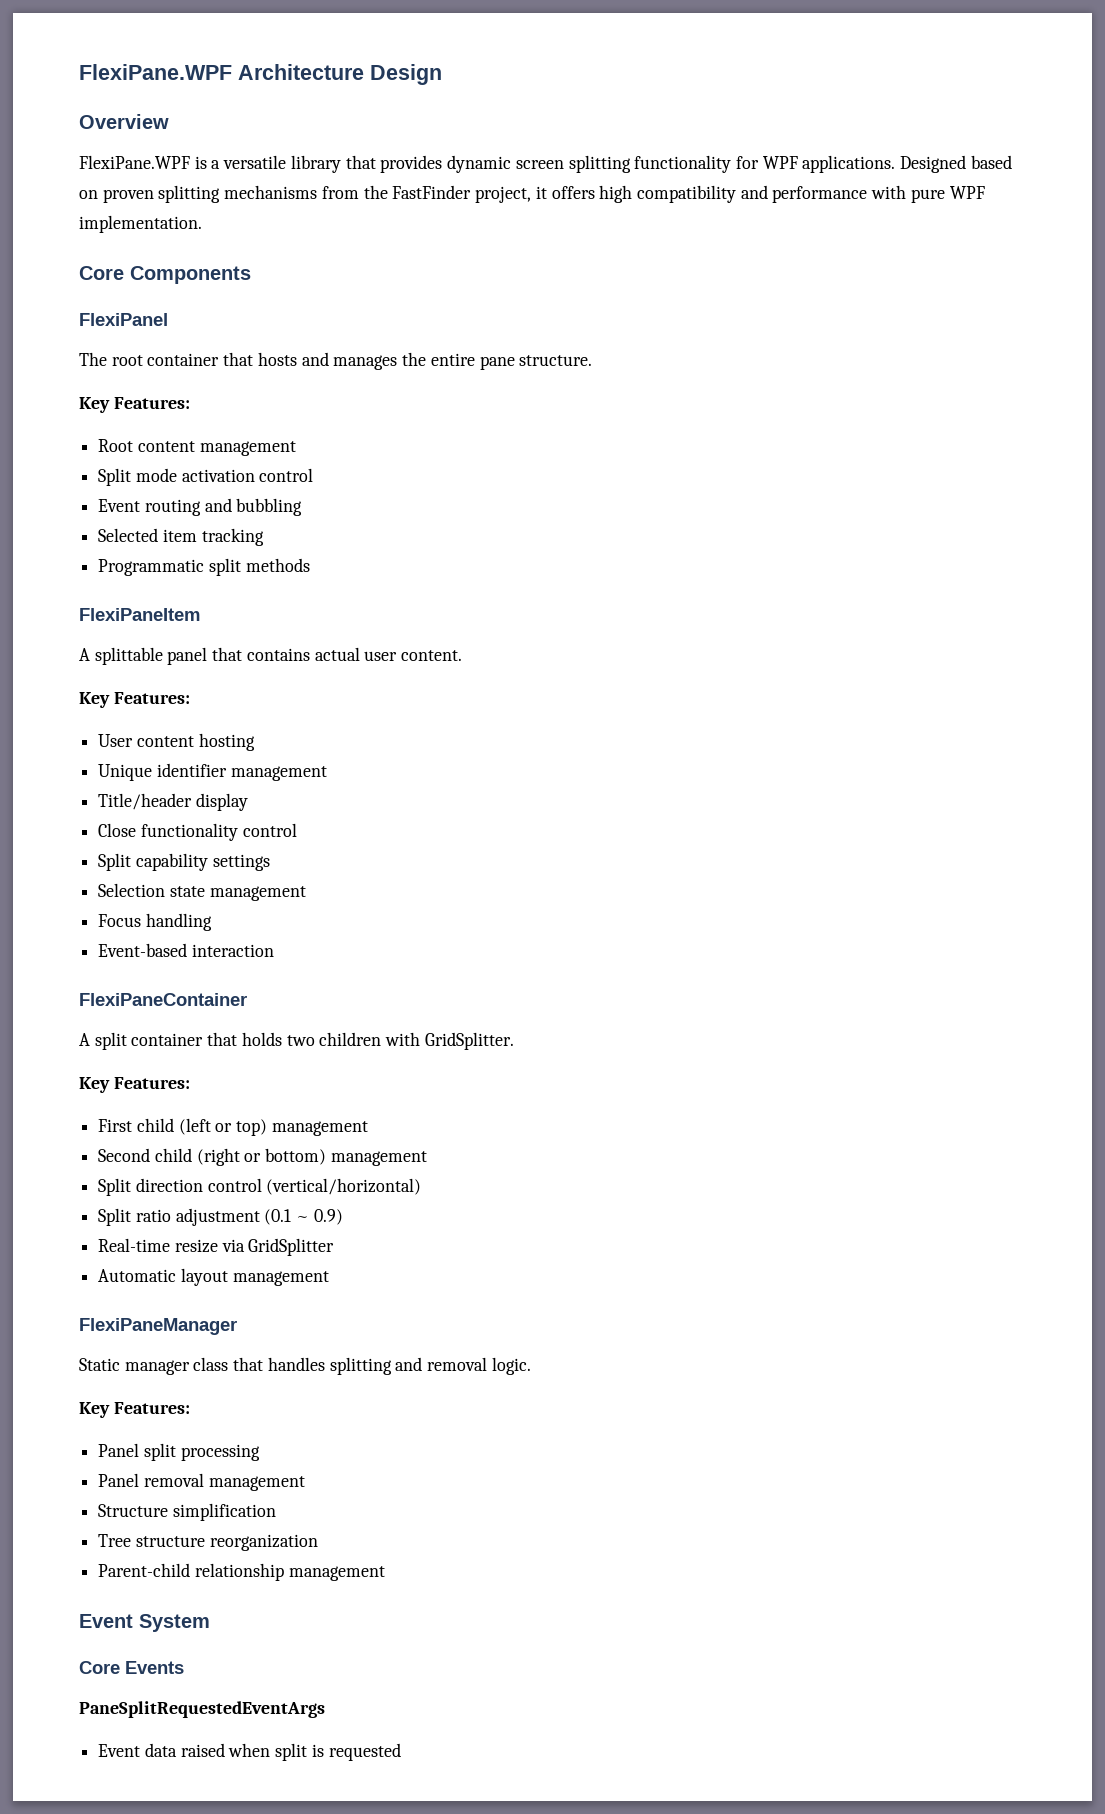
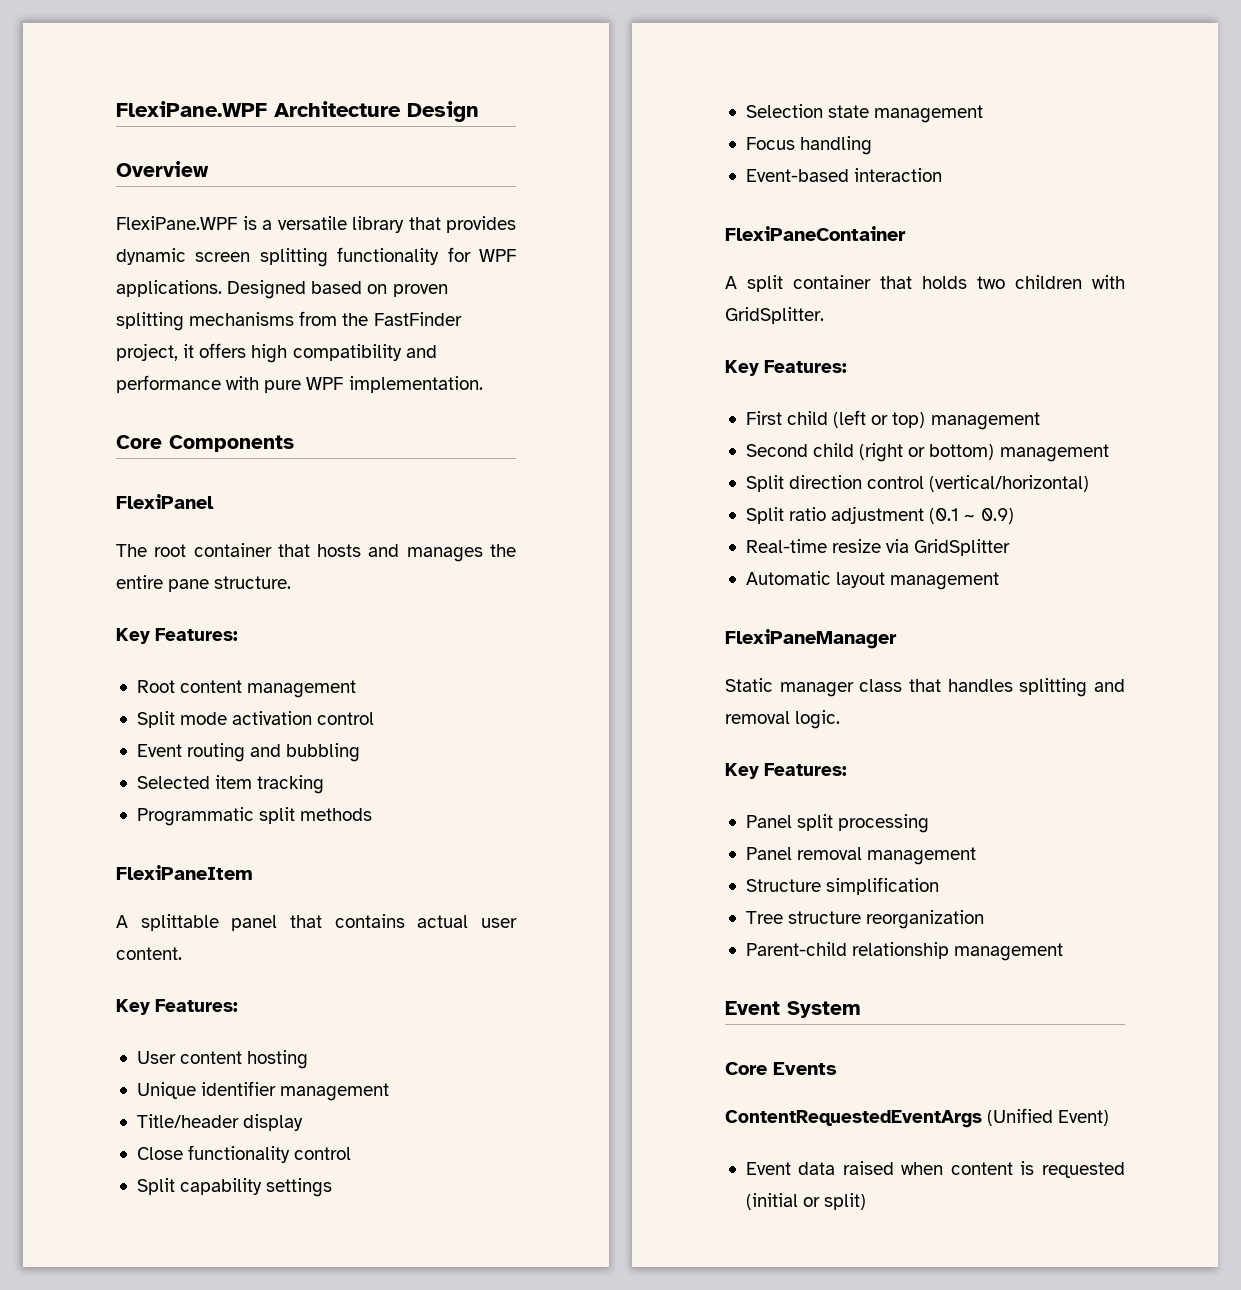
- PaneSplitRequestedEventArgs
+ ContentRequestedEventArgs (Unified Event)
- Event data raised when split is requested
+ Event data raised when content is requested (initial or split)

